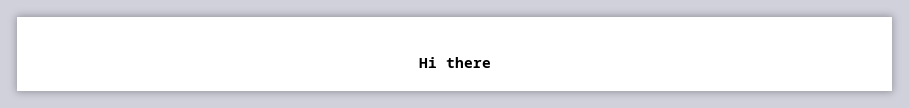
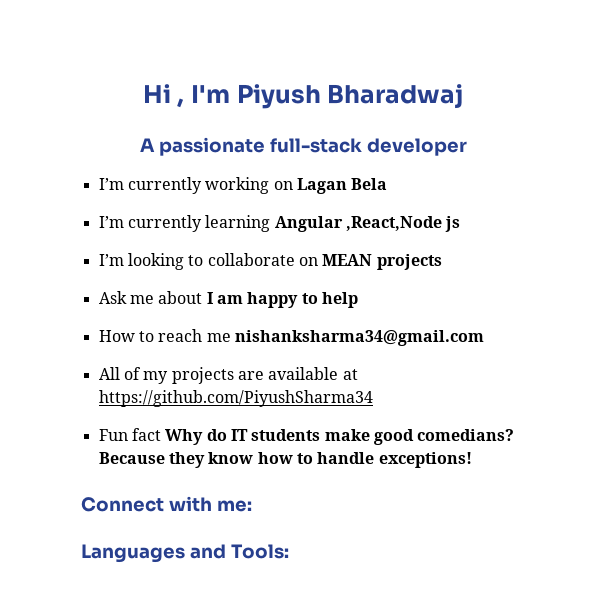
- Hi there
+ Hi , I'm Piyush Bharadwaj
+ A passionate full-stack developer
+ I’m currently working on Lagan Bela
+ I’m currently learning Angular ,React,Node js
+ I’m looking to collaborate on MEAN projects
+ Ask me about I am happy to help
+ How to reach me nishanksharma34@gmail.com
+ All of my projects are available at https://github.com/PiyushSharma34
+ Fun fact Why do IT students make good comedians? Because they know how to handle exceptions!
+ Connect with me:
+ Languages and Tools:

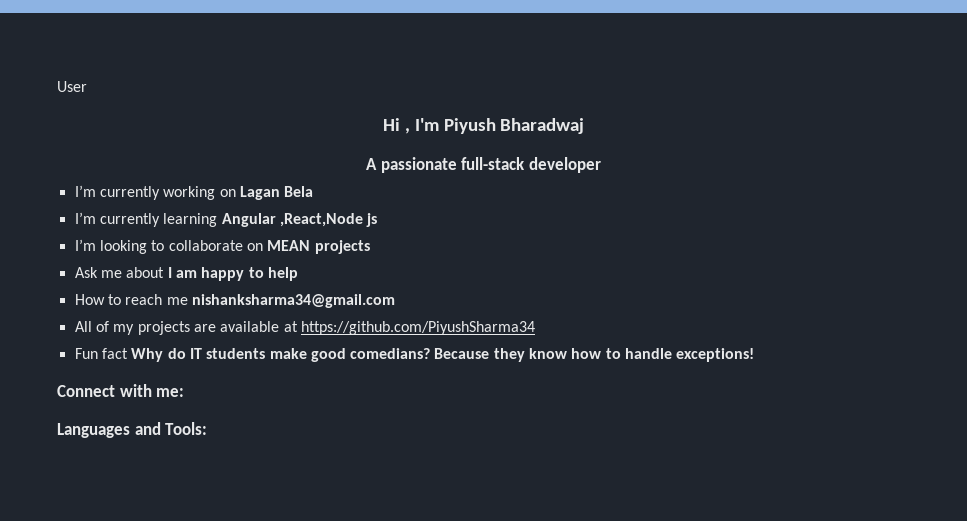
+ User

